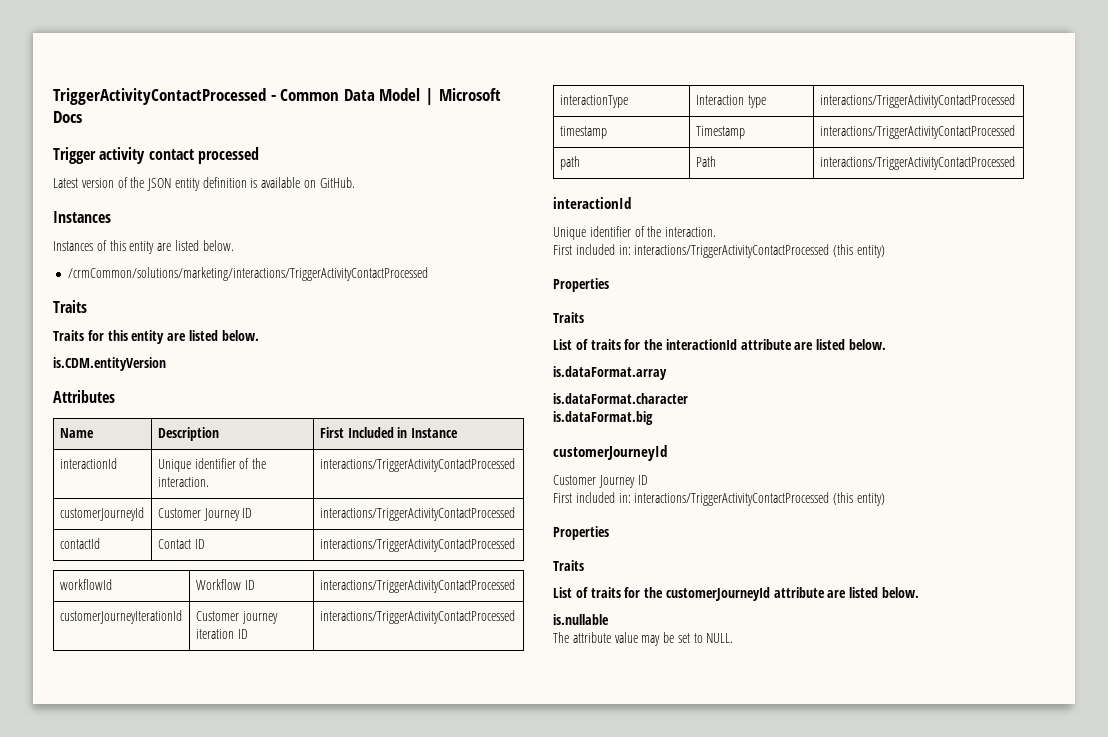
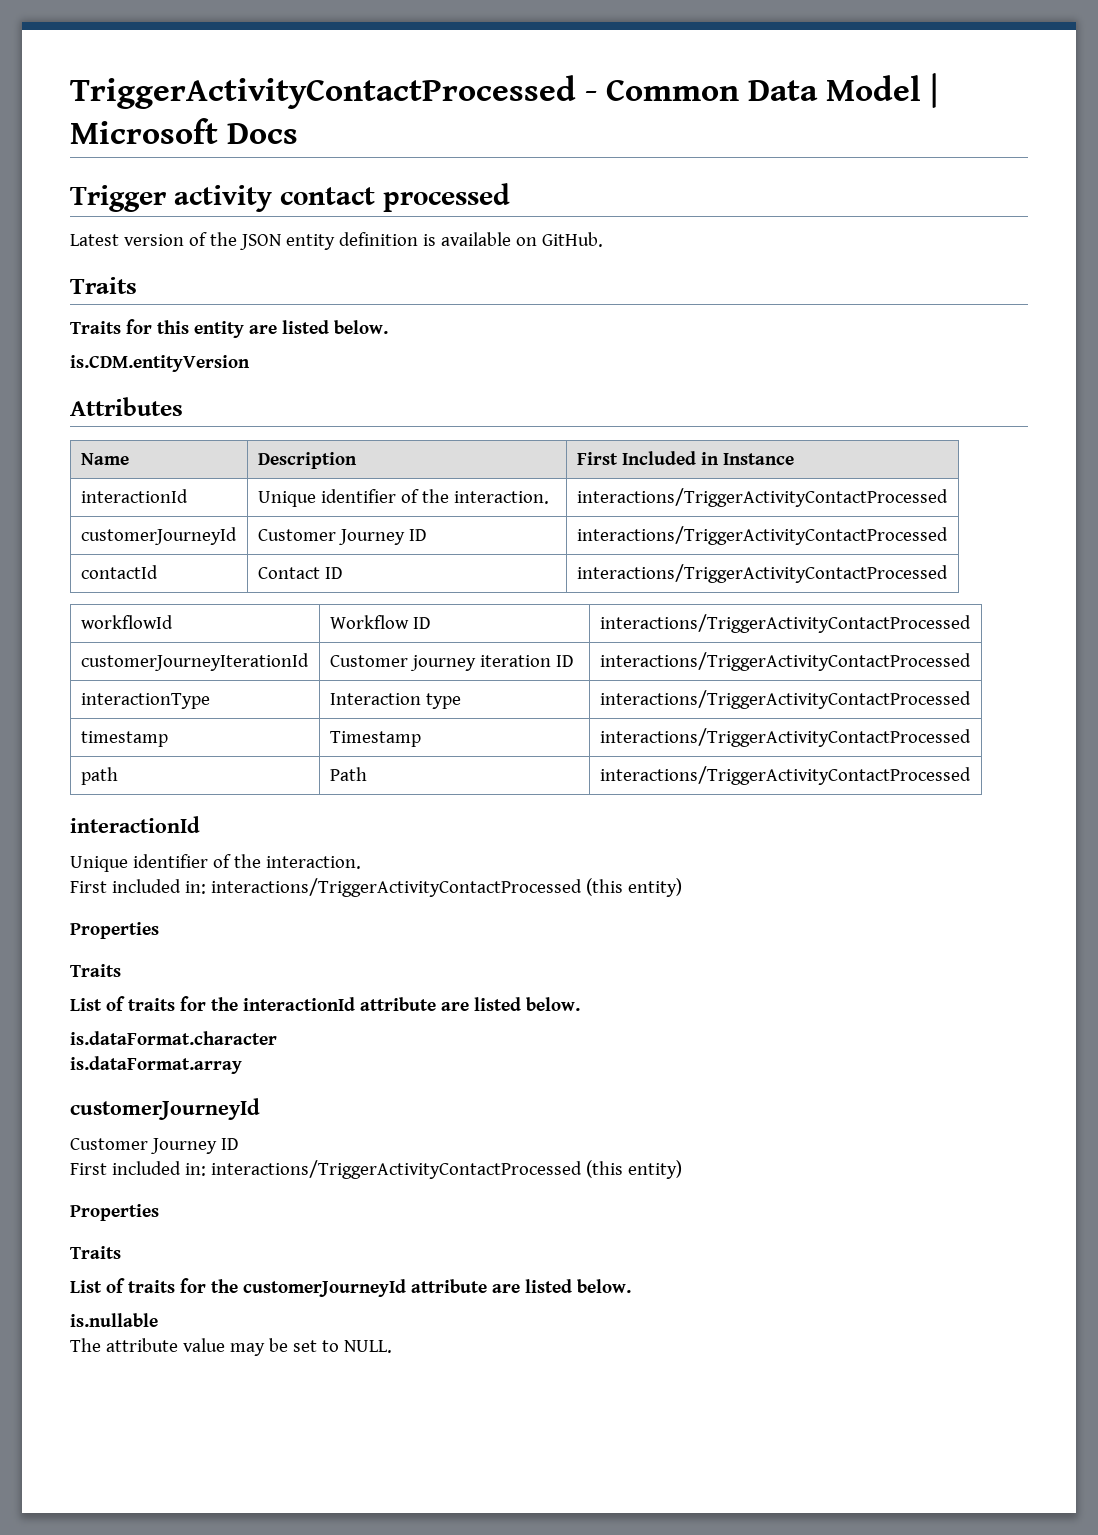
  Latest version of the JSON entity definition is available on GitHub.
- Instances
- Instances of this entity are listed below.
- /crmCommon/solutions/marketing/interactions/TriggerActivityContactProcessed
- is.dataFormat.array
- is.dataFormat.big
+ is.dataFormat.array

